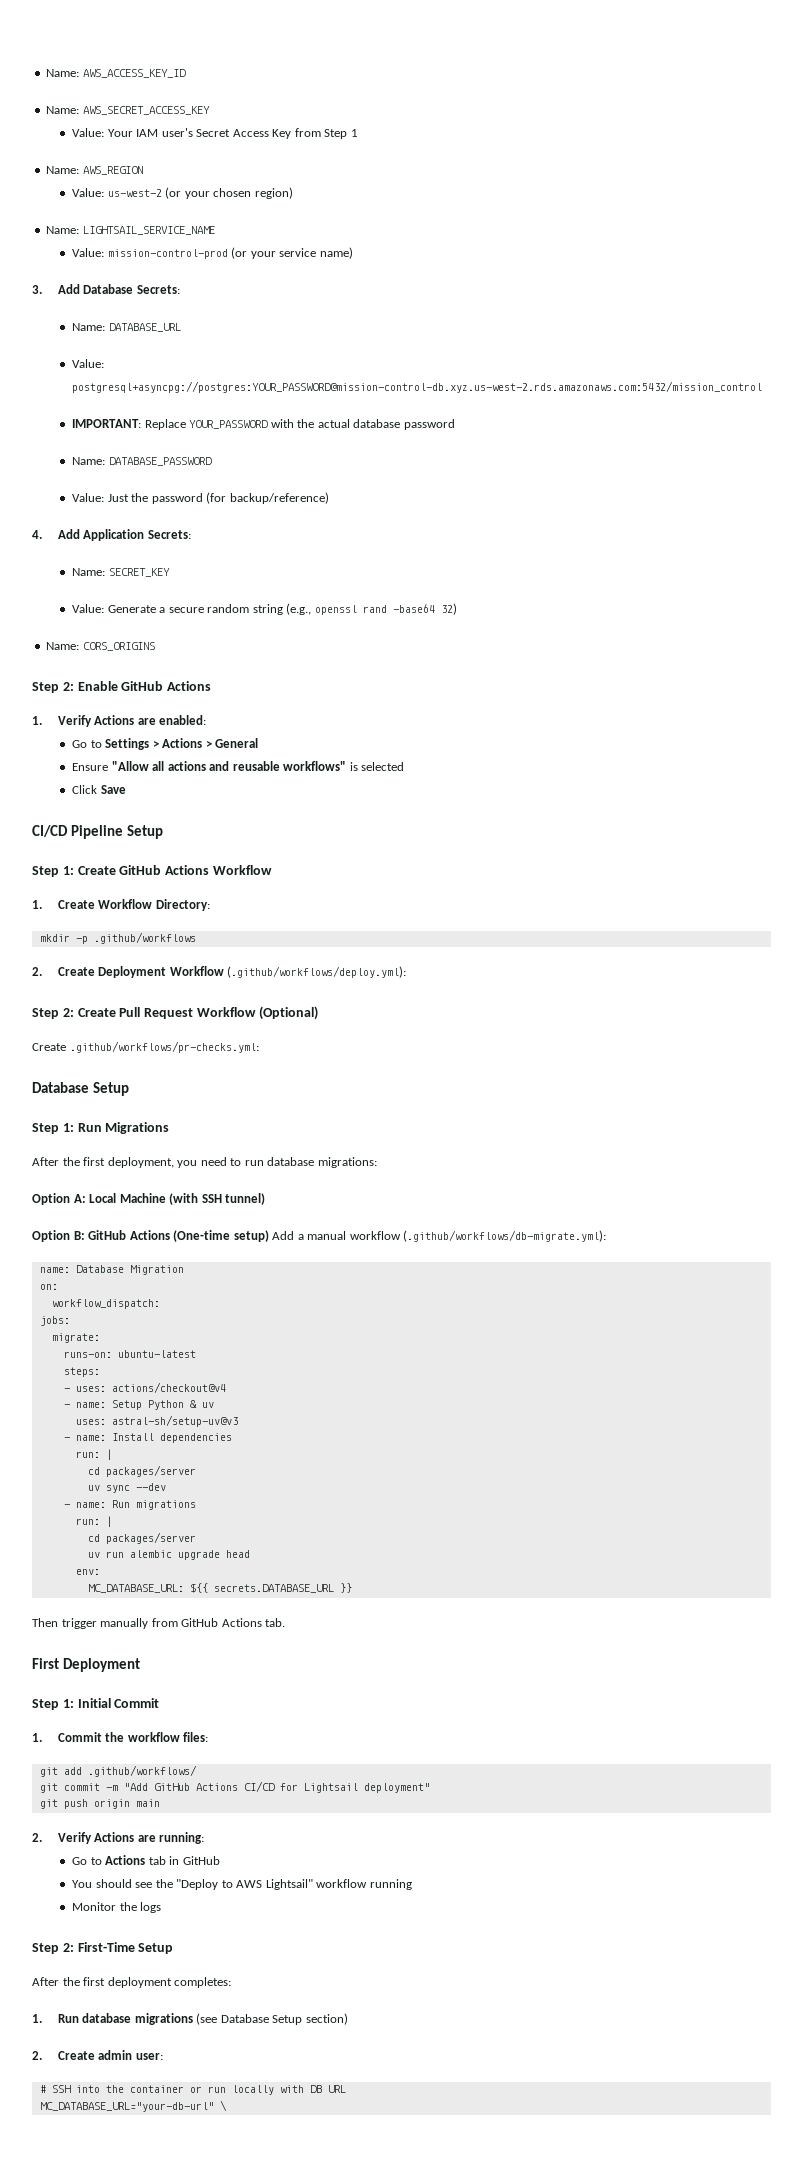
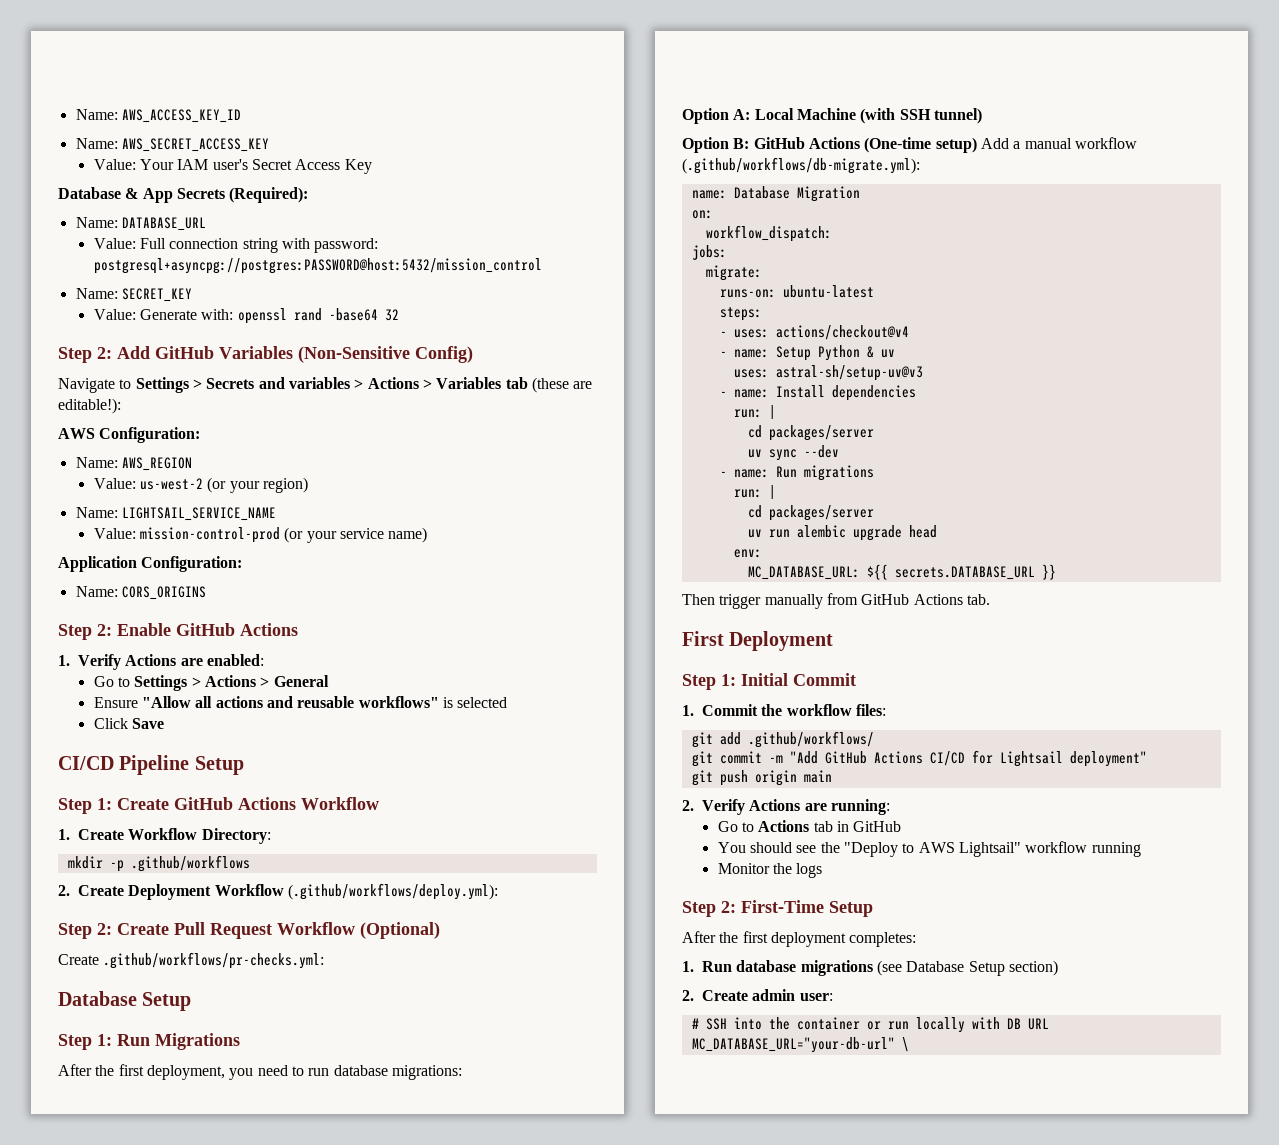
- Value: Your IAM user's Secret Access Key from Step 1
+ Value: Your IAM user's Secret Access Key
+ Database & App Secrets (Required):
+ Name: DATABASE_URL
+ Value: Full connection string with password: postgresql+asyncpg://postgres:PASSWORD@host:5432/mission_control
+ Name: SECRET_KEY
+ Value: Generate with: openssl rand -base64 32
+ Step 2: Add GitHub Variables (Non-Sensitive Config)
+ Navigate to Settings > Secrets and variables > Actions > Variables tab (these are editable!):
+ AWS Configuration:
- Value: us-west-2 (or your chosen region)
+ Value: us-west-2 (or your region)
- 3. Add Database Secrets:
- Name: DATABASE_URL
- Value: postgresql+asyncpg://postgres:YOUR_PASSWORD@mission-control-db.xyz.us-west-2.rds.amazonaws.com:5432/mission_control
- IMPORTANT: Replace YOUR_PASSWORD with the actual database password
- Name: DATABASE_PASSWORD
- Value: Just the password (for backup/reference)
- 4. Add Application Secrets:
- Name: SECRET_KEY
- Value: Generate a secure random string (e.g., openssl rand -base64 32)
+ Application Configuration:

